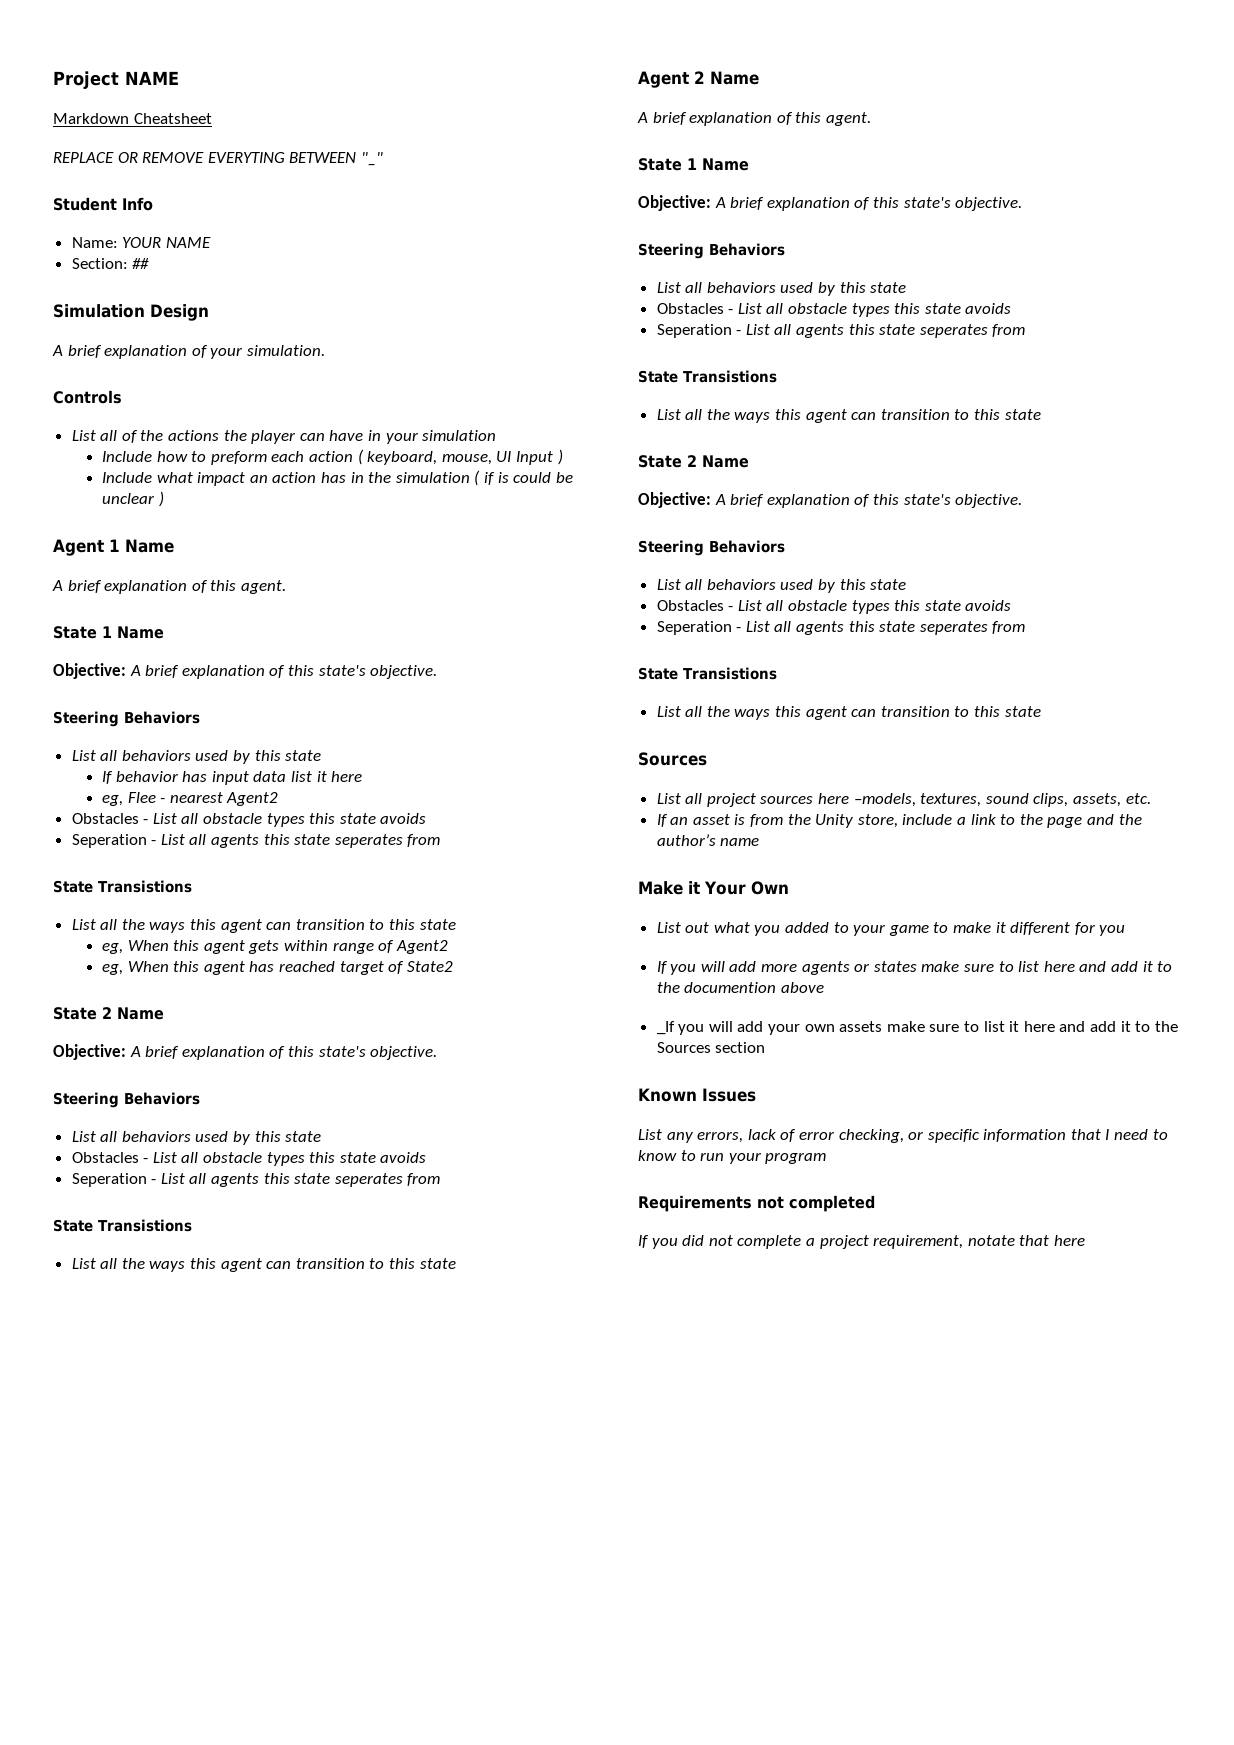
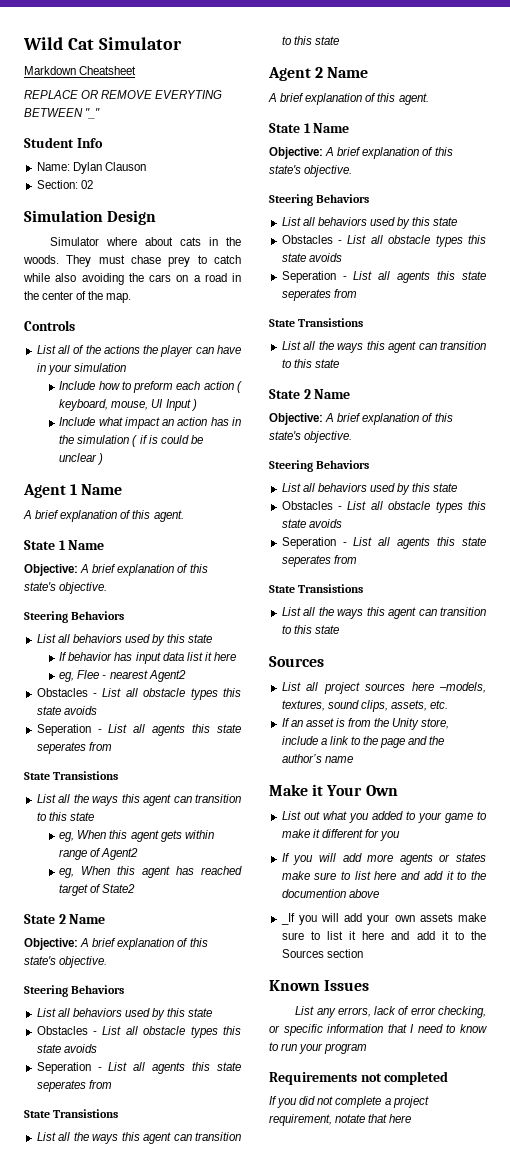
- Project NAME
+ Wild Cat Simulator
- Name: YOUR NAME
+ Name: Dylan Clauson
- Section: ##
+ Section: 02
- A brief explanation of your simulation.
+ Simulator where about cats in the woods. They must chase prey to catch while also avoiding the cars on a road in the center of the map.

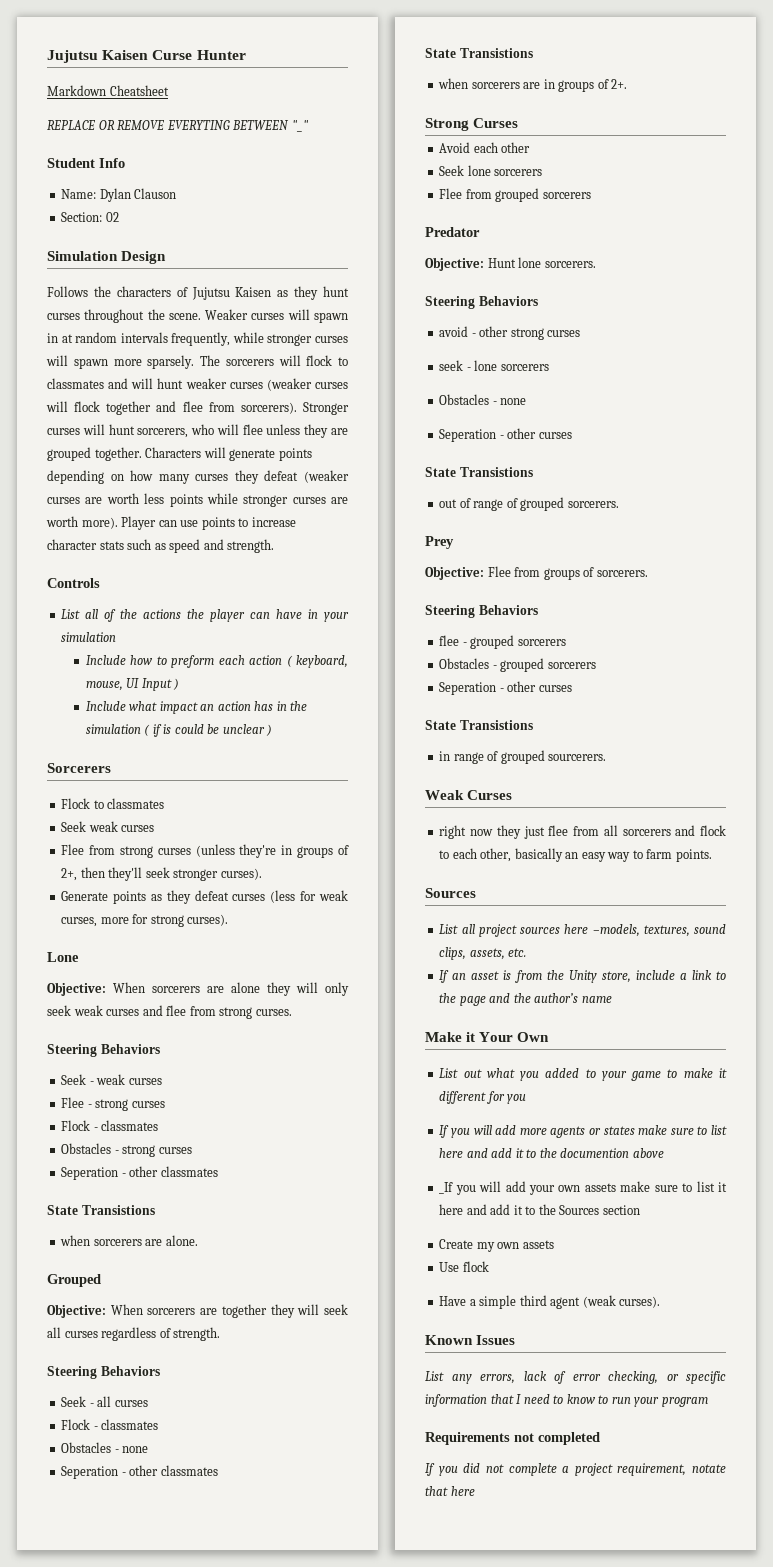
- Wild Cat Simulator
+ Jujutsu Kaisen Curse Hunter
- Simulator where about cats in the woods. They must chase prey to catch while also avoiding the cars on a road in the center of the map.
+ Follows the characters of Jujutsu Kaisen as they hunt curses throughout the scene. Weaker curses will spawn in at random intervals frequently, while stronger curses will spawn more sparsely. The sorcerers will flock to classmates and will hunt weaker curses (weaker curses will flock together and flee from sorcerers). Stronger curses will hunt sorcerers, who will flee unless they are grouped together. Characters will generate points depending on how many curses they defeat (weaker curses are worth less points while stronger curses are worth more). Player can use points to increase character stats such as speed and strength.
- Agent 1 Name
- A brief explanation of this agent.
- State 1 Name
- Objective: A brief explanation of this state's objective.
+ Sorcerers
+ Flock to classmates
+ Seek weak curses
+ Flee from strong curses (unless they're in groups of 2+, then they'll seek stronger curses).
+ Generate points as they defeat curses (less for weak curses, more for strong curses).
+ Lone
+ Objective: When sorcerers are alone they will only seek weak curses and flee from strong curses.
  Steering Behaviors
- List all behaviors used by this state
- If behavior has input data list it here
- eg, Flee - nearest Agent2
- Obstacles - List all obstacle types this state avoids
- Seperation - List all agents this state seperates from
+ Seek - weak curses
+ Flee - strong curses
+ Flock - classmates
+ Obstacles - strong curses
+ Seperation - other classmates
  State Transistions
- List all the ways this agent can transition to this state
- eg, When this agent gets within range of Agent2
- eg, When this agent has reached target of State2
- State 2 Name
- Objective: A brief explanation of this state's objective.
+ when sorcerers are alone.
+ Grouped
+ Objective: When sorcerers are together they will seek all curses regardless of strength.
  Steering Behaviors
- List all behaviors used by this state
- Obstacles - List all obstacle types this state avoids
- Seperation - List all agents this state seperates from
+ Seek - all curses
+ Flock - classmates
+ Obstacles - none
+ Seperation - other classmates
  State Transistions
- List all the ways this agent can transition to this state
- Agent 2 Name
- A brief explanation of this agent.
- State 1 Name
- Objective: A brief explanation of this state's objective.
+ when sorcerers are in groups of 2+.
+ Strong Curses
+ Avoid each other
+ Seek lone sorcerers
+ Flee from grouped sorcerers
+ Predator
+ Objective: Hunt lone sorcerers.
  Steering Behaviors
- List all behaviors used by this state
- Obstacles - List all obstacle types this state avoids
- Seperation - List all agents this state seperates from
+ avoid - other strong curses
+ seek - lone sorcerers
+ Obstacles - none
+ Seperation - other curses
  State Transistions
- List all the ways this agent can transition to this state
- State 2 Name
- Objective: A brief explanation of this state's objective.
+ out of range of grouped sorcerers.
+ Prey
+ Objective: Flee from groups of sorcerers.
  Steering Behaviors
- List all behaviors used by this state
- Obstacles - List all obstacle types this state avoids
- Seperation - List all agents this state seperates from
+ flee - grouped sorcerers
+ Obstacles - grouped sorcerers
+ Seperation - other curses
  State Transistions
- List all the ways this agent can transition to this state
+ in range of grouped sourcerers.
+ Weak Curses
+ right now they just flee from all sorcerers and flock to each other, basically an easy way to farm points.
+ Create my own assets
+ Use flock
+ Have a simple third agent (weak curses).

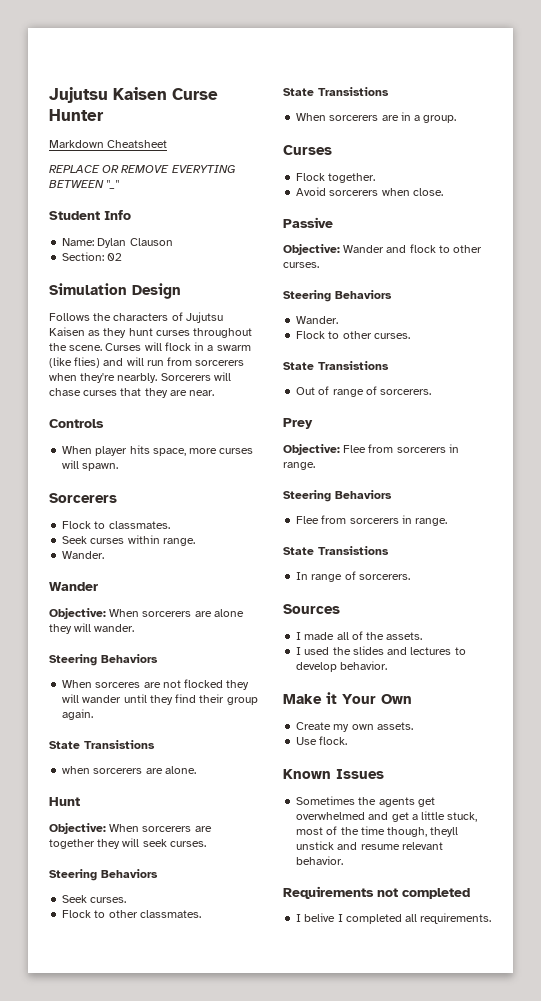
- Weaker curses will spawn in at random intervals frequently, while stronger curses will spawn more sparsely. The sorcerers will flock to classmates and will hunt weaker curses (weaker curses will flock together and flee from sorcerers). Stronger curses will hunt sorcerers, who will flee unless they are grouped together. Characters will generate points depending on how many curses they defeat (weaker curses are worth less points while stronger curses are worth more). Player can use points to increase character stats such as speed and strength.
+ Curses will flock in a swarm (like flies) and will run from sorcerers when they're nearbly. Sorcerers will chase curses that they are near.
  Controls
- List all of the actions the player can have in your simulation
- Include how to preform each action ( keyboard, mouse, UI Input )
- Include what impact an action has in the simulation ( if is could be unclear )
+ When player hits space, more curses will spawn.
- Flock to classmates
- Seek weak curses
- Flee from strong curses (unless they're in groups of 2+, then they'll seek stronger curses).
- Generate points as they defeat curses (less for weak curses, more for strong curses).
- Lone
+ Flock to classmates.
+ Seek curses within range.
+ Wander.
+ Wander
- Objective: When sorcerers are alone they will only seek weak curses and flee from strong curses.
+ Objective: When sorcerers are alone they will wander.
  Steering Behaviors
- Seek - weak curses
- Flee - strong curses
- Flock - classmates
- Obstacles - strong curses
- Seperation - other classmates
+ When sorceres are not flocked they will wander until they find their group again.
- Grouped
+ Hunt
- Objective: When sorcerers are together they will seek all curses regardless of strength.
+ Objective: When sorcerers are together they will seek curses.
  Steering Behaviors
- Seek - all curses
- Flock - classmates
- Obstacles - none
- Seperation - other classmates
+ Seek curses.
+ Flock to other classmates.
  State Transistions
- when sorcerers are in groups of 2+.
- Strong Curses
+ When sorcerers are in a group.
+ Curses
+ Flock together.
- Avoid each other
- Seek lone sorcerers
- Flee from grouped sorcerers
- Predator
- Objective: Hunt lone sorcerers.
+ Avoid sorcerers when close.
+ Passive
+ Objective: Wander and flock to other curses.
  Steering Behaviors
- avoid - other strong curses
- seek - lone sorcerers
- Obstacles - none
- Seperation - other curses
+ Wander.
+ Flock to other curses.
  State Transistions
- out of range of grouped sorcerers.
+ Out of range of sorcerers.
- Objective: Flee from groups of sorcerers.
+ Objective: Flee from sorcerers in range.
  Steering Behaviors
- flee - grouped sorcerers
- Obstacles - grouped sorcerers
- Seperation - other curses
+ Flee from sorcerers in range.
  State Transistions
- in range of grouped sourcerers.
- Weak Curses
- right now they just flee from all sorcerers and flock to each other, basically an easy way to farm points.
+ In range of sorcerers.
  Sources
- List all project sources here –models, textures, sound clips, assets, etc.
- If an asset is from the Unity store, include a link to the page and the author’s name
+ I made all of the assets.
+ I used the slides and lectures to develop behavior.
  Make it Your Own
- List out what you added to your game to make it different for you
- If you will add more agents or states make sure to list here and add it to the documention above
- _If you will add your own assets make sure to list it here and add it to the Sources section
- Create my own assets
+ Create my own assets.
- Use flock
- Have a simple third agent (weak curses).
+ Use flock.
  Known Issues
- List any errors, lack of error checking, or specific information that I need to know to run your program
+ Sometimes the agents get overwhelmed and get a little stuck, most of the time though, theyll unstick and resume relevant behavior.
  Requirements not completed
- If you did not complete a project requirement, notate that here
+ I belive I completed all requirements.

